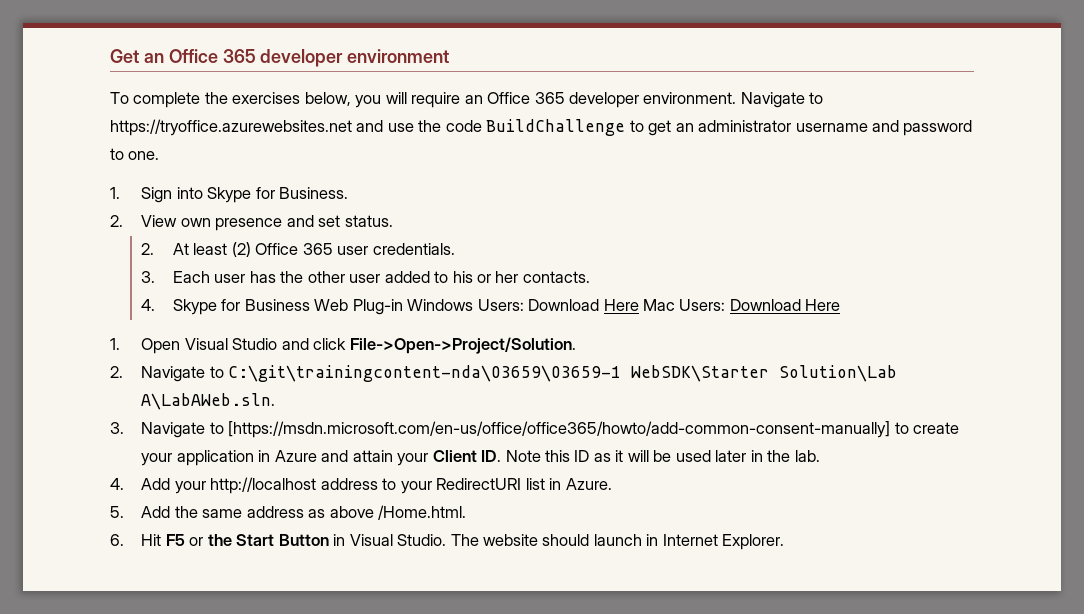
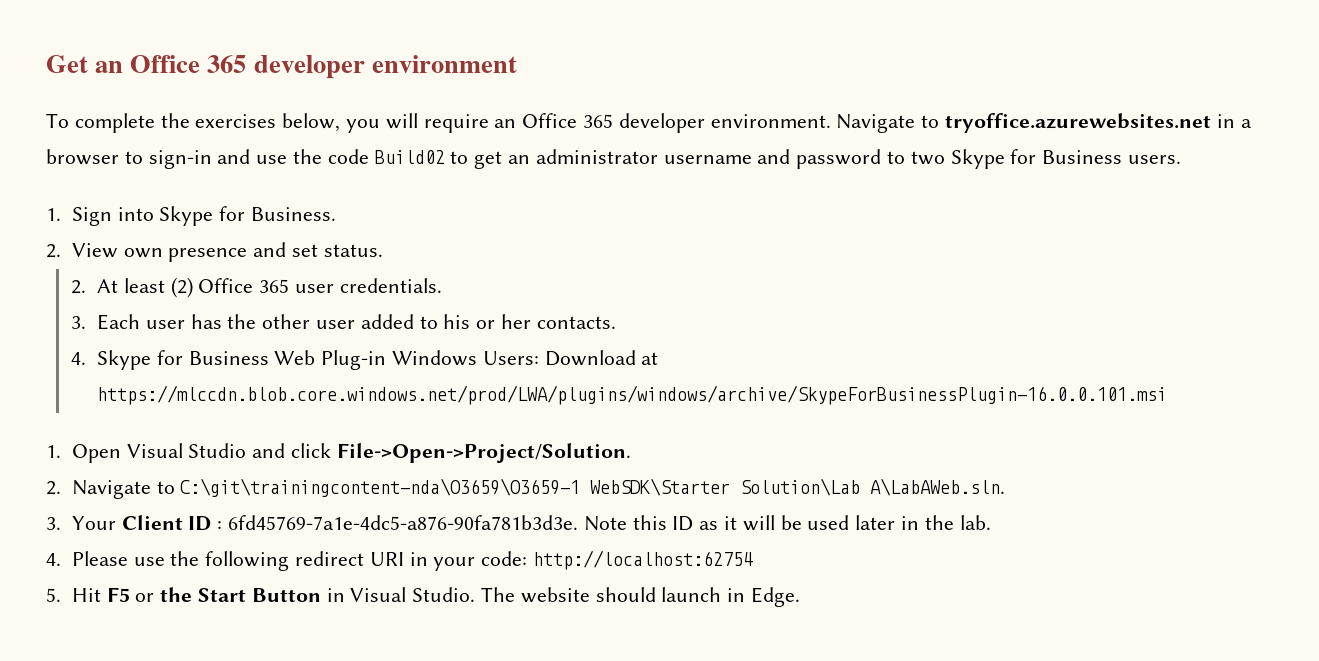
- Navigate to https://tryoffice.azurewebsites.net and use the code BuildChallenge to get an administrator username and password to one.
+ Navigate to tryoffice.azurewebsites.net in a browser to sign-in and use the code Build02 to get an administrator username and password to two Skype for Business users.
- 4. Skype for Business Web Plug-in Windows Users: Download Here Mac Users: Download Here
+ 4. Skype for Business Web Plug-in Windows Users: Download at https://mlccdn.blob.core.windows.net/prod/LWA/plugins/windows/archive/SkypeForBusinessPlugin-16.0.0.101.msi
- 3. Navigate to [https://msdn.microsoft.com/en-us/office/office365/howto/add-common-consent-manually] to create your application in Azure and attain your Client ID. Note this ID as it will be used later in the lab.
+ 3. Your Client ID : 6fd45769-7a1e-4dc5-a876-90fa781b3d3e. Note this ID as it will be used later in the lab.
- 4. Add your http://localhost address to your RedirectURI list in Azure.
- 5. Add the same address as above /Home.html.
- 6. Hit F5 or the Start Button in Visual Studio.
+ 4. Please use the following redirect URI in your code: http://localhost:62754
+ 5. Hit F5 or the Start Button in Visual Studio.
- The website should launch in Internet Explorer.
+ The website should launch in Edge.

